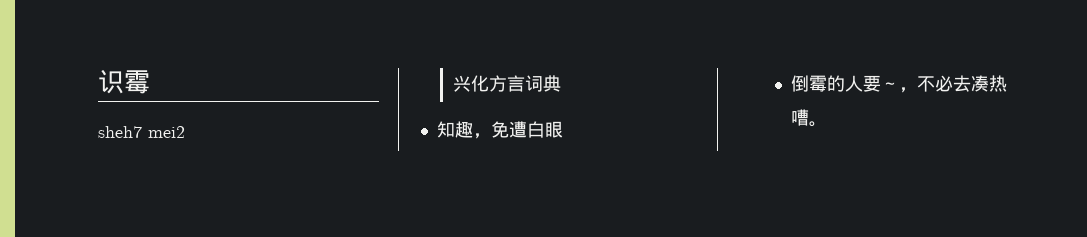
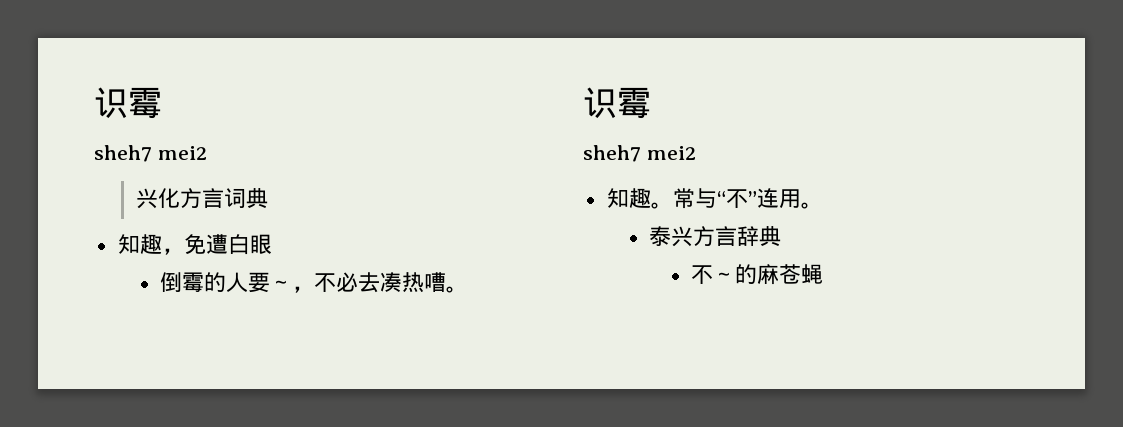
  倒霉的人要～，不必去凑热嘈。
+ 识霉
+ sheh7 mei2
+ 知趣。常与“不”连用。
+ 泰兴方言辞典
+ 不～的麻苍蝇

